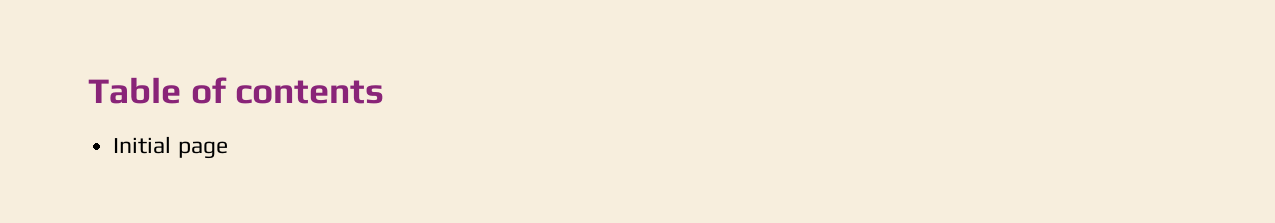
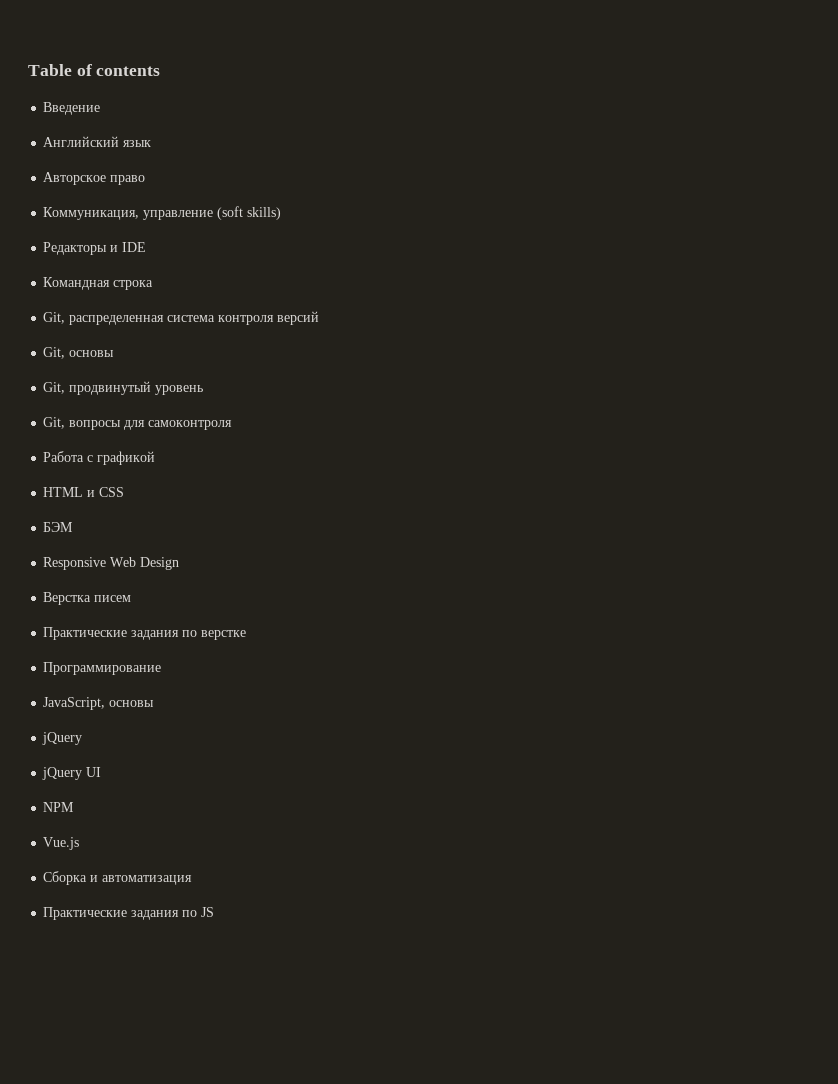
- Initial page
+ Введение
+ Английский язык
+ Авторское право
+ Коммуникация, управление (soft skills)
+ Редакторы и IDE
+ Командная строка
+ Git, распределенная система контроля версий
+ Git, основы
+ Git, продвинутый уровень
+ Git, вопросы для самоконтроля
+ Работа с графикой
+ HTML и CSS
+ БЭМ
+ Responsive Web Design
+ Верстка писем
+ Практические задания по верстке
+ Программирование
+ JavaScript, основы
+ jQuery
+ jQuery UI
+ NPM
+ Vue.js
+ Сборка и автоматизация
+ Практические задания по JS

